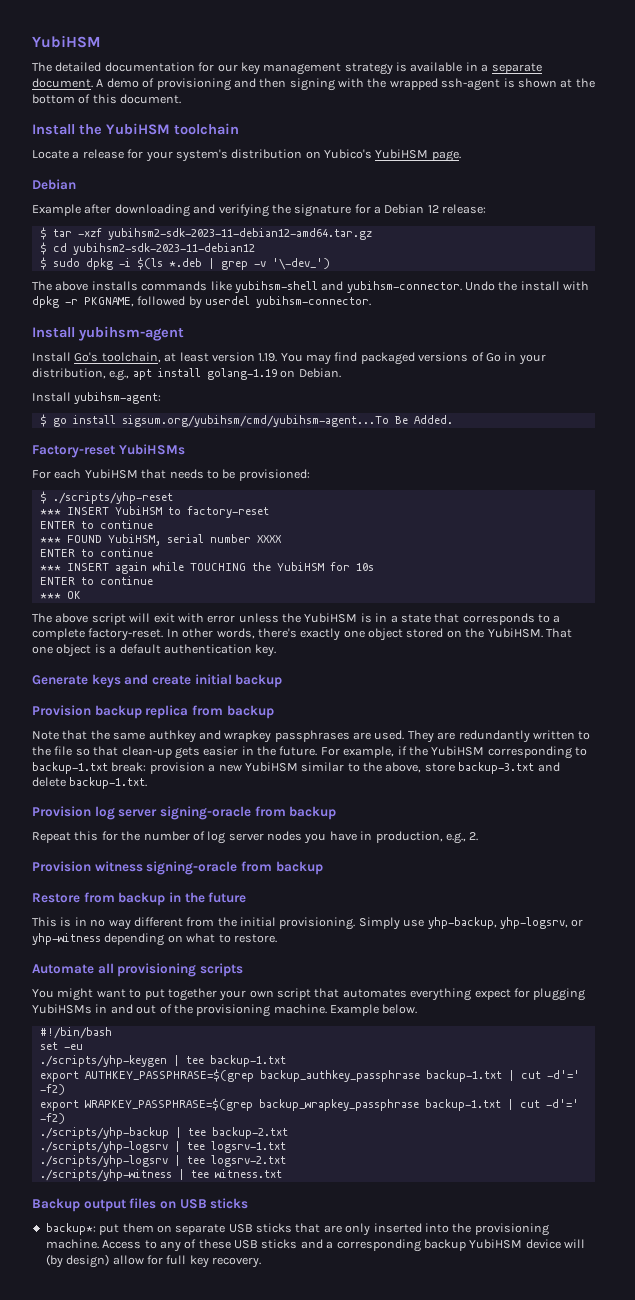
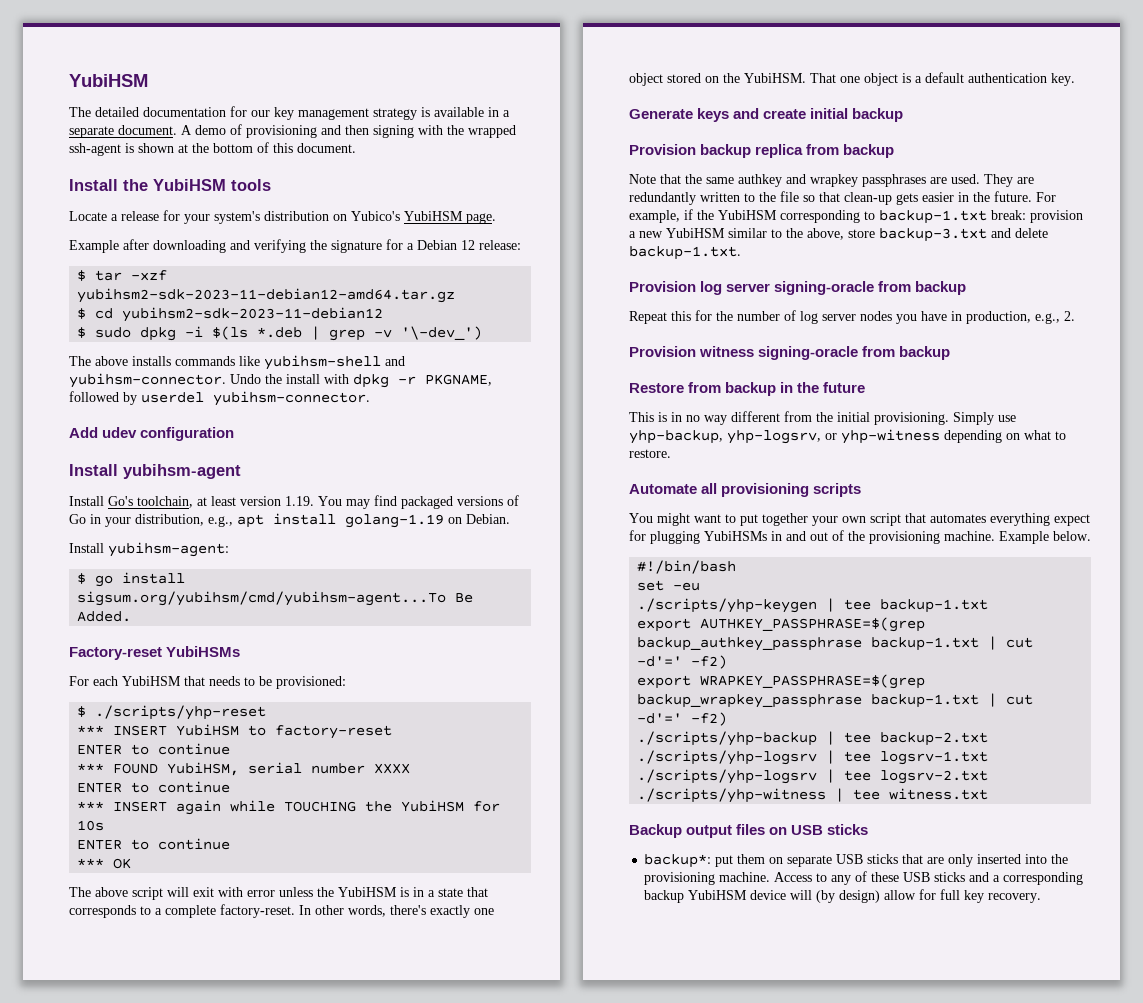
- Install the YubiHSM toolchain
+ Install the YubiHSM tools
  Locate a release for your system's distribution on Yubico's YubiHSM page.
- Debian
+ Add udev configuration

